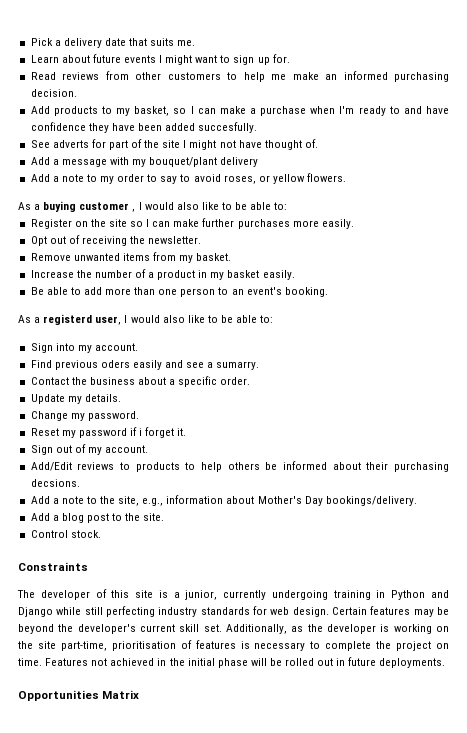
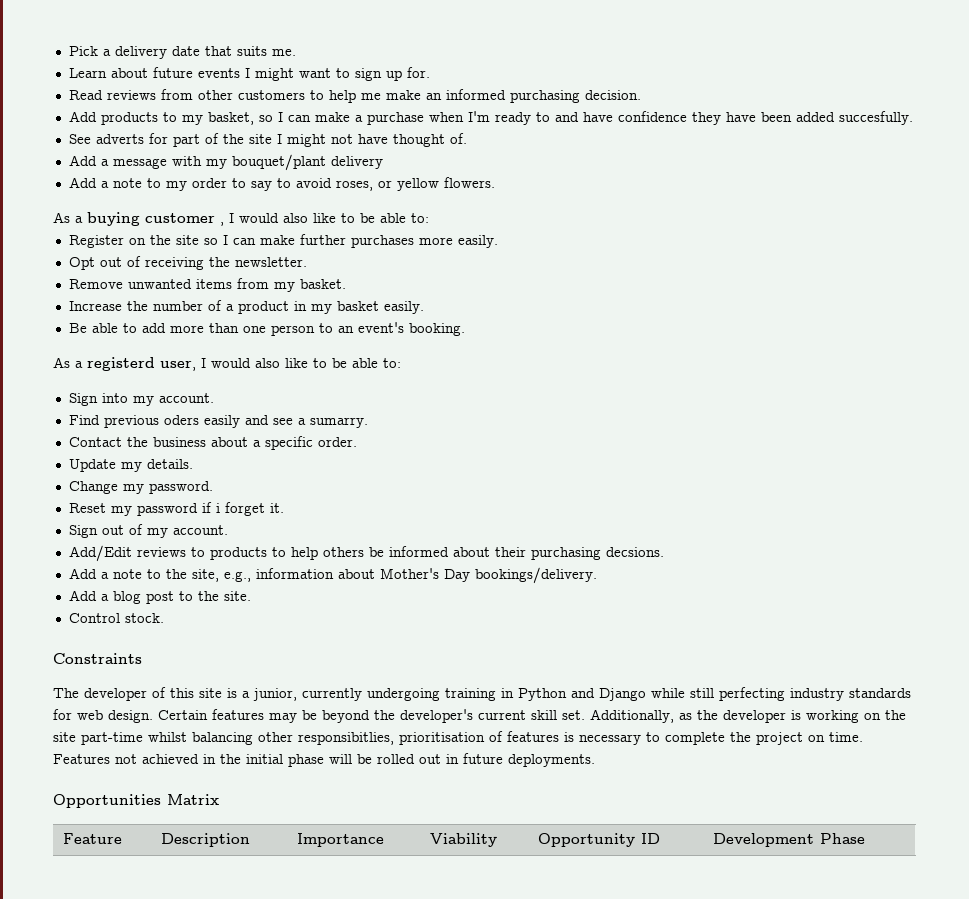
- Additionally, as the developer is working on the site part-time, prioritisation of features is necessary to complete the project on time.
+ Additionally, as the developer is working on the site part-time whilst balancing other responsibitlies, prioritisation of features is necessary to complete the project on time.
+ Feature | Description | Importance | Viability | Opportunity ID | Development Phase

